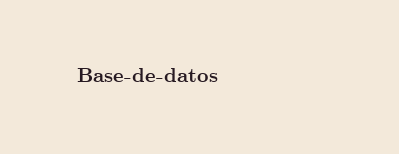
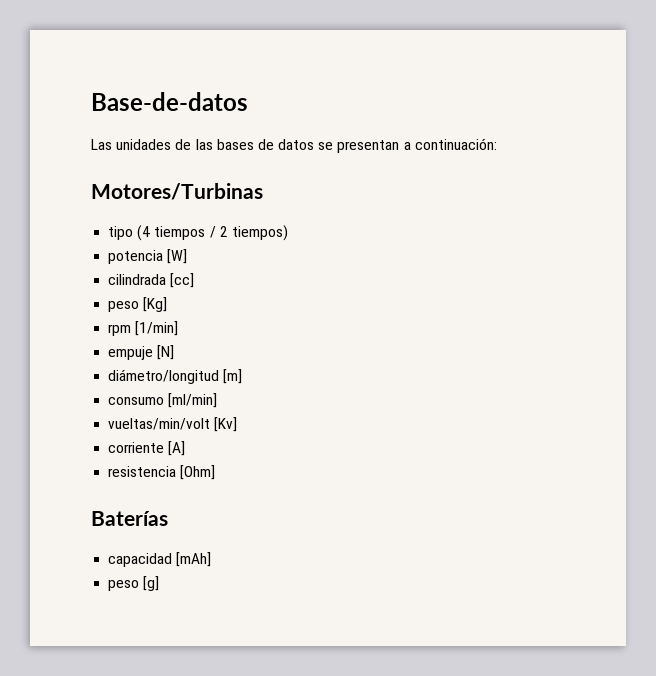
+ Las unidades de las bases de datos se presentan a continuación:
+ Motores/Turbinas
+ tipo (4 tiempos / 2 tiempos)
+ potencia [W]
+ cilindrada [cc]
+ peso [Kg]
+ rpm [1/min]
+ empuje [N]
+ diámetro/longitud [m]
+ consumo [ml/min]
+ vueltas/min/volt [Kv]
+ corriente [A]
+ resistencia [Ohm]
+ Baterías
+ capacidad [mAh]
+ peso [g]

